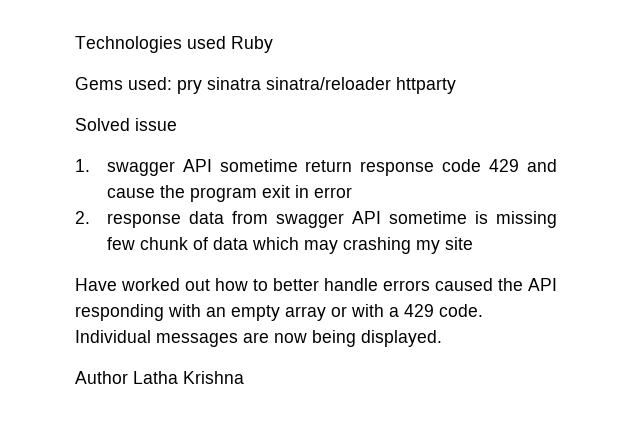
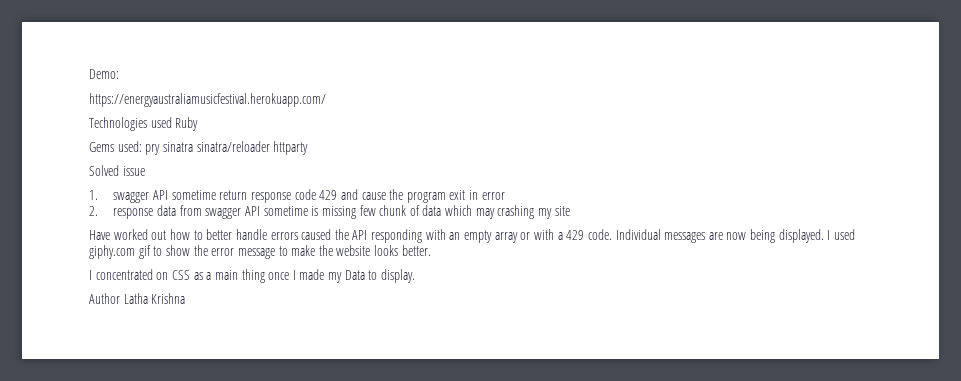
+ Demo:
+ https://energyaustraliamusicfestival.herokuapp.com/
+ I used giphy.com gif to show the error message to make the website looks better.
+ I concentrated on CSS as a main thing once I made my Data to display.

